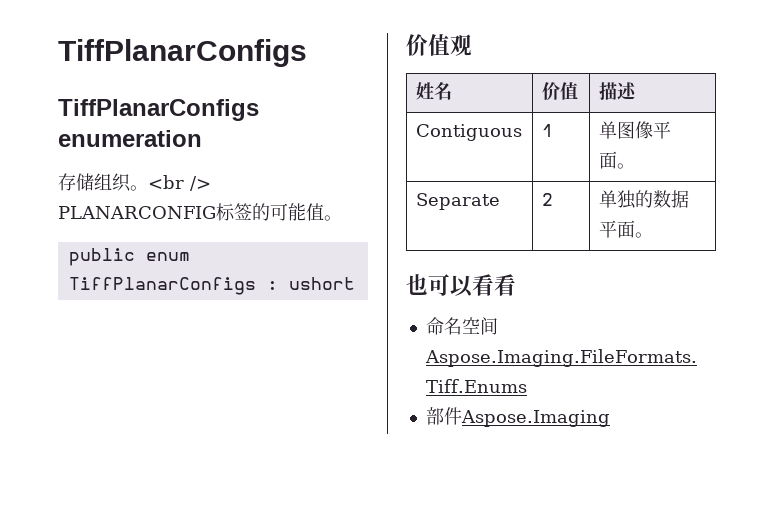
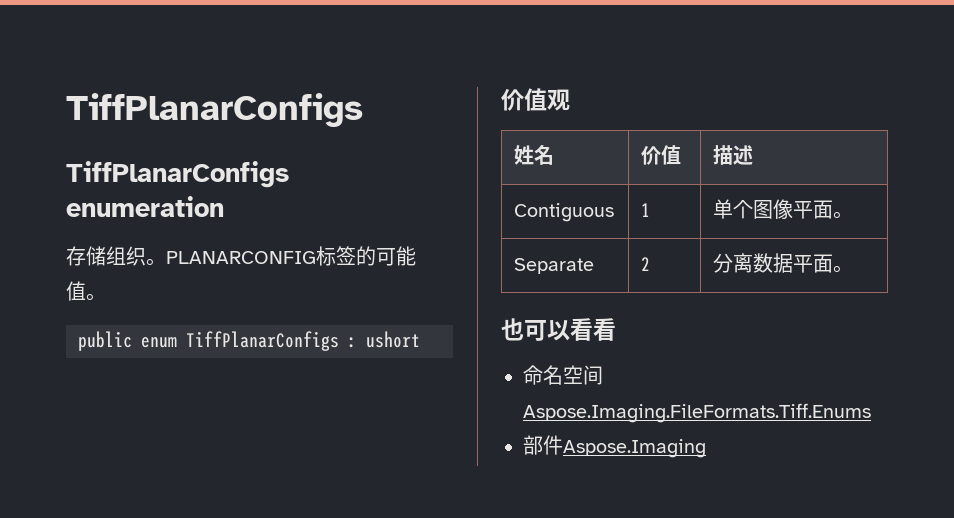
- <br /> PLANARCONFIG标签的可能值。
+ PLANARCONFIG标签的可能值。
- Contiguous | 1 | 单图像平面。
+ Contiguous | 1 | 单个图像平面。
- Separate | 2 | 单独的数据平面。
+ Separate | 2 | 分离数据平面。

